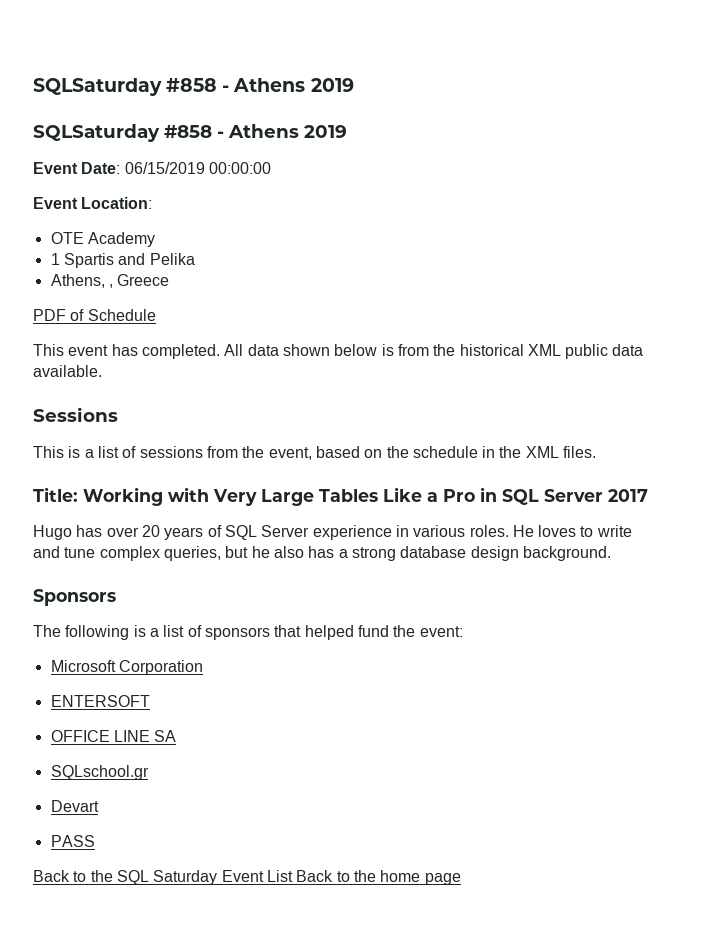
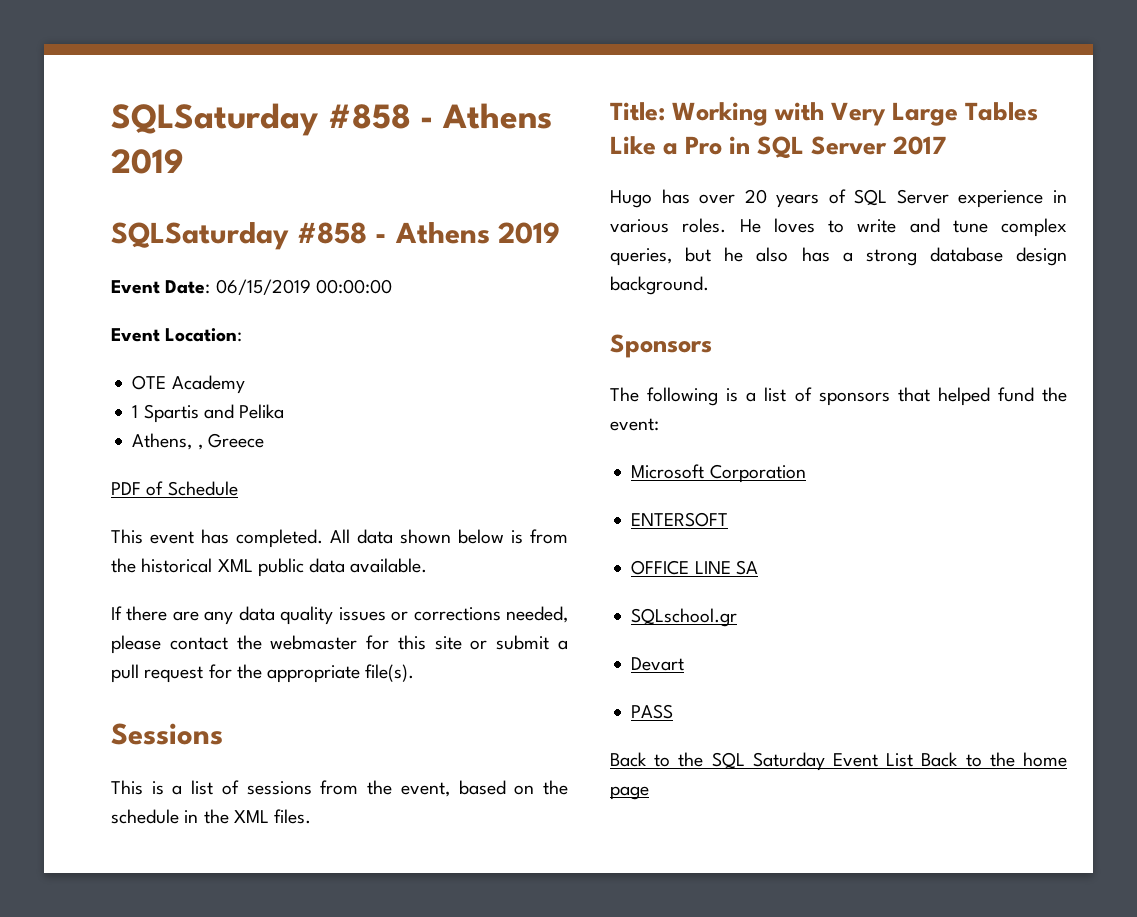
+ If there are any data quality issues or corrections needed, please contact the webmaster for this site or submit a pull request for the appropriate file(s).

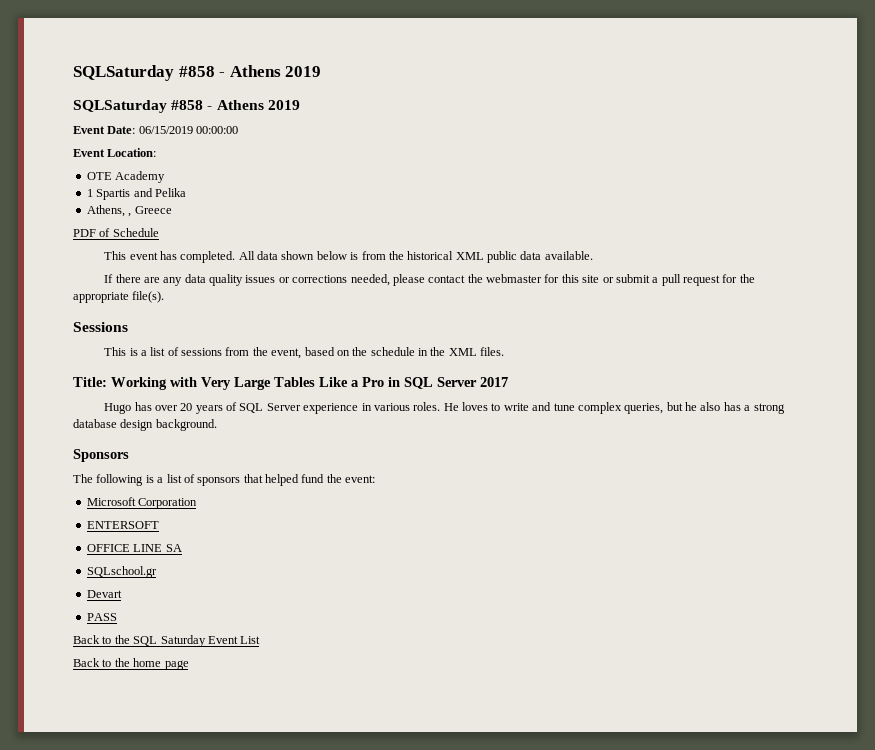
- Back to the SQL Saturday Event List Back to the home page
+ Back to the SQL Saturday Event List
+ Back to the home page

